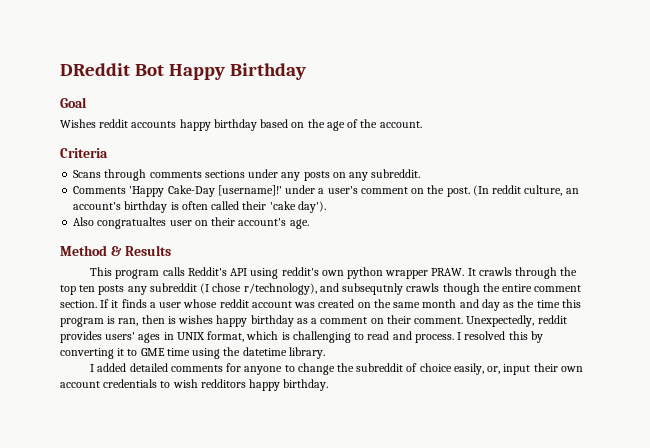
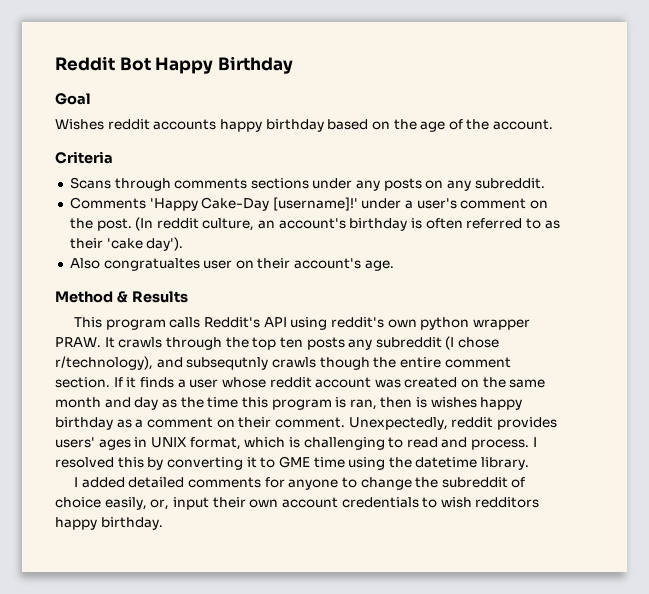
- DReddit Bot Happy Birthday
+ Reddit Bot Happy Birthday
- (In reddit culture, an account's birthday is often called their 'cake day').
+ (In reddit culture, an account's birthday is often referred to as their 'cake day').

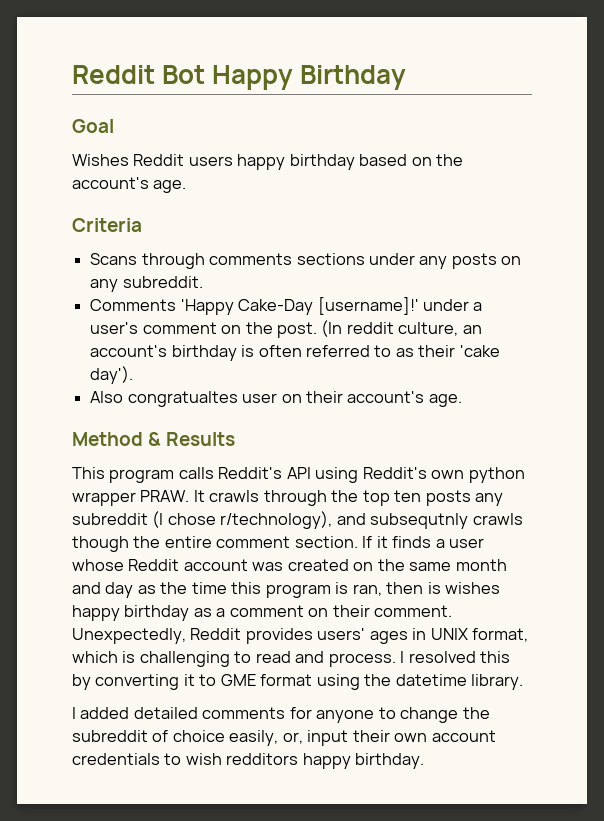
- Wishes reddit accounts happy birthday based on the age of the account.
+ Wishes Reddit users happy birthday based on the account's age.
- This program calls Reddit's API using reddit's own python wrapper PRAW.
+ This program calls Reddit's API using Reddit's own python wrapper PRAW.
- If it finds a user whose reddit account was created on the same month and day as the time this program is ran, then is wishes happy birthday as a comment on their comment.
+ If it finds a user whose Reddit account was created on the same month and day as the time this program is ran, then is wishes happy birthday as a comment on their comment.
- Unexpectedly, reddit provides users' ages in UNIX format, which is challenging to read and process.
+ Unexpectedly, Reddit provides users' ages in UNIX format, which is challenging to read and process.
- I resolved this by converting it to GME time using the datetime library.
+ I resolved this by converting it to GME format using the datetime library.

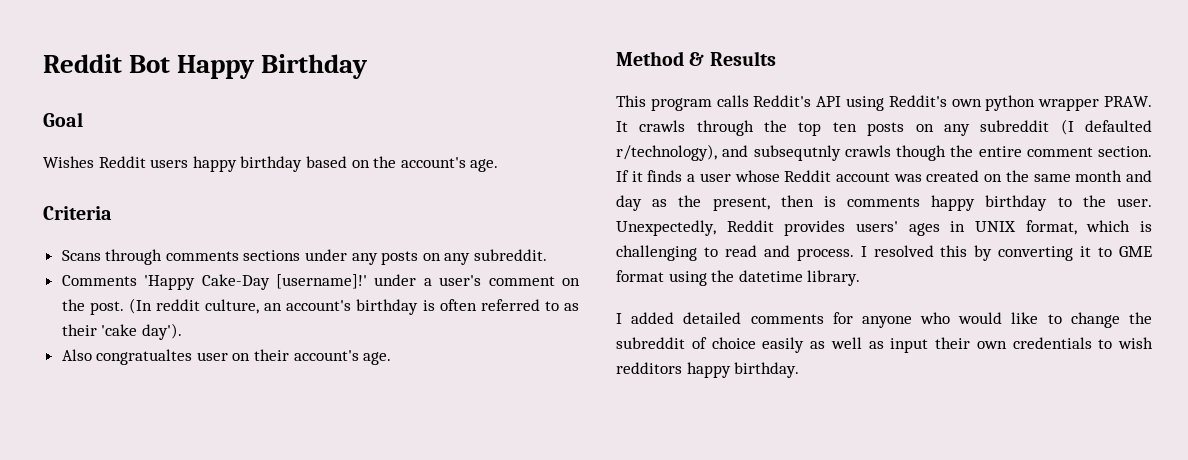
- It crawls through the top ten posts any subreddit (I chose r/technology), and subsequtnly crawls though the entire comment section.
+ It crawls through the top ten posts on any subreddit (I defaulted r/technology), and subsequtnly crawls though the entire comment section.
- If it finds a user whose Reddit account was created on the same month and day as the time this program is ran, then is wishes happy birthday as a comment on their comment.
+ If it finds a user whose Reddit account was created on the same month and day as the present, then is comments happy birthday to the user.
- I added detailed comments for anyone to change the subreddit of choice easily, or, input their own account credentials to wish redditors happy birthday.
+ I added detailed comments for anyone who would like to change the subreddit of choice easily as well as input their own credentials to wish redditors happy birthday.

